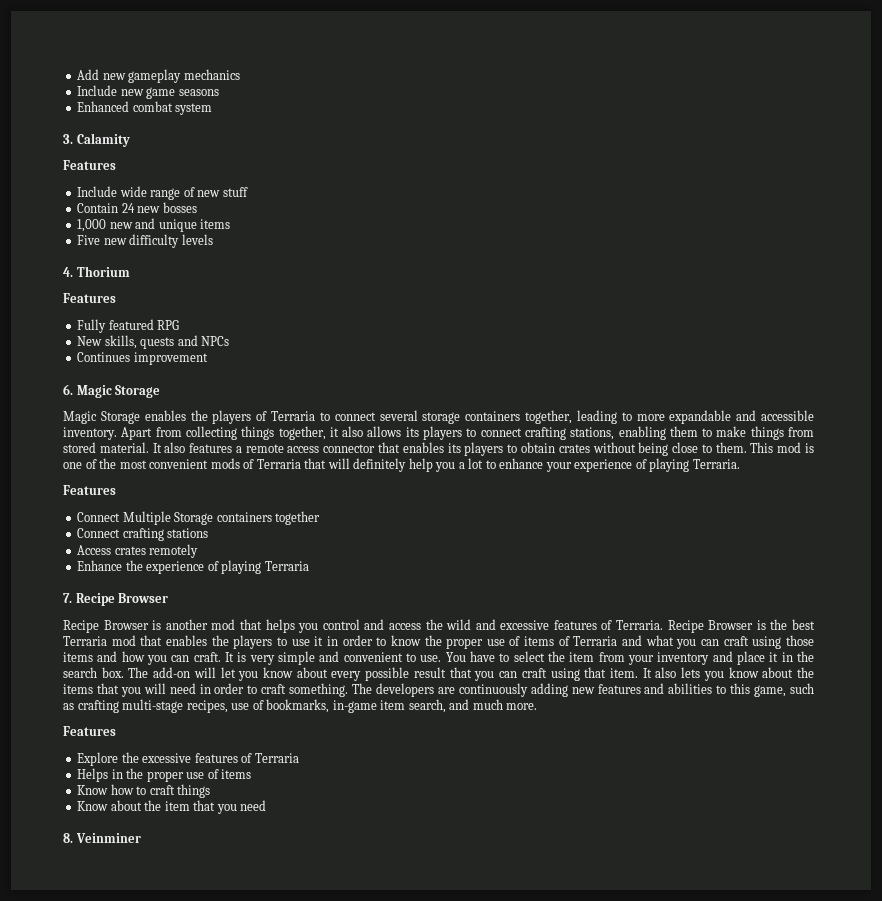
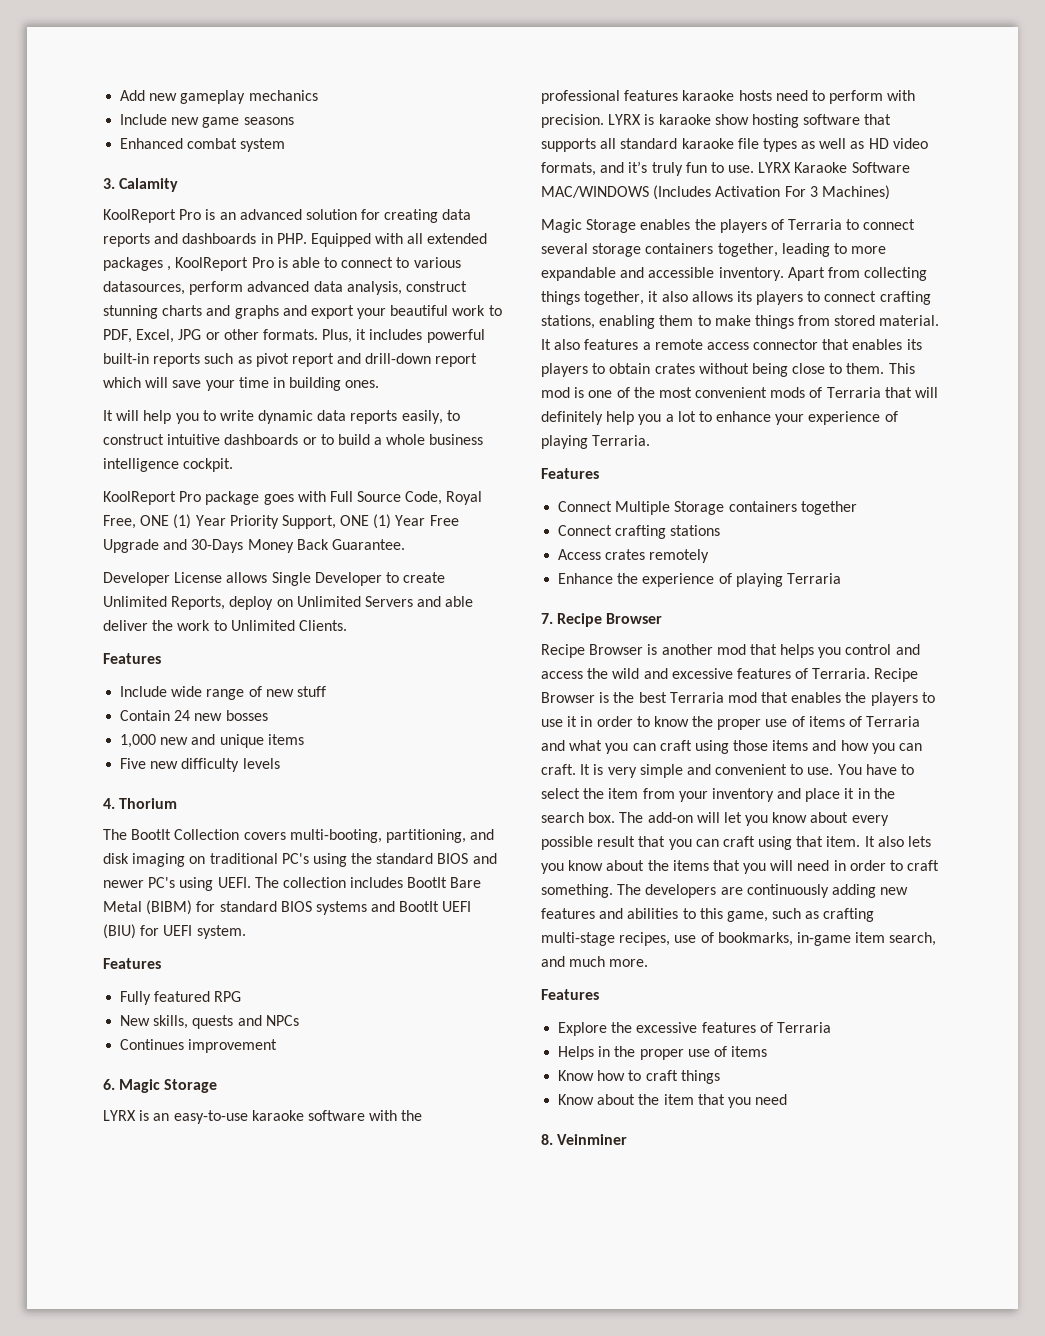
+ KoolReport Pro is an advanced solution for creating data reports and dashboards in PHP. Equipped with all extended packages , KoolReport Pro is able to connect to various datasources, perform advanced data analysis, construct stunning charts and graphs and export your beautiful work to PDF, Excel, JPG or other formats. Plus, it includes powerful built-in reports such as pivot report and drill-down report which will save your time in building ones.
+ It will help you to write dynamic data reports easily, to construct intuitive dashboards or to build a whole business intelligence cockpit.
+ KoolReport Pro package goes with Full Source Code, Royal Free, ONE (1) Year Priority Support, ONE (1) Year Free Upgrade and 30-Days Money Back Guarantee.
+ Developer License allows Single Developer to create Unlimited Reports, deploy on Unlimited Servers and able deliver the work to Unlimited Clients.
+ The BootIt Collection covers multi-booting, partitioning, and disk imaging on traditional PC's using the standard BIOS and newer PC's using UEFI. The collection includes BootIt Bare Metal (BIBM) for standard BIOS systems and BootIt UEFI (BIU) for UEFI system.
+ LYRX is an easy-to-use karaoke software with the professional features karaoke hosts need to perform with precision. LYRX is karaoke show hosting software that supports all standard karaoke file types as well as HD video formats, and it’s truly fun to use. LYRX Karaoke Software MAC/WINDOWS (Includes Activation For 3 Machines)

